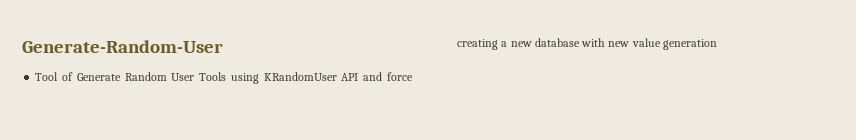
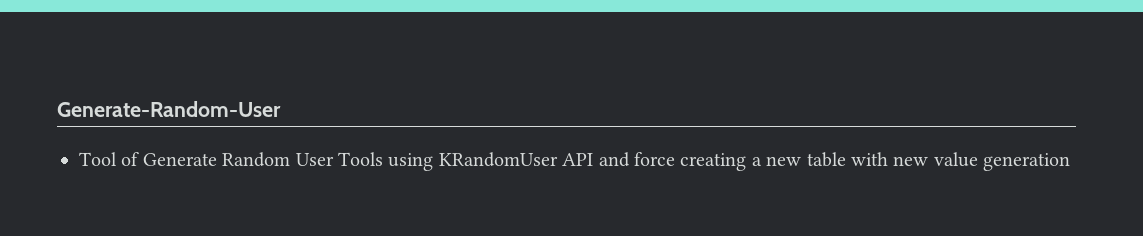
- Tool of Generate Random User Tools using KRandomUser API and force creating a new database with new value generation
+ Tool of Generate Random User Tools using KRandomUser API and force creating a new table with new value generation

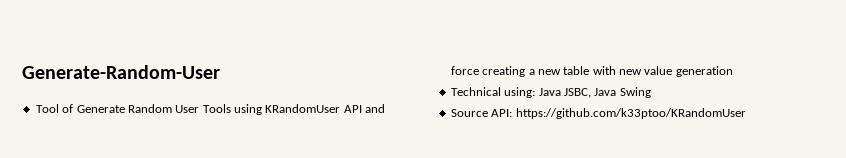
+ Technical using: Java JSBC, Java Swing
+ Source API: https://github.com/k33ptoo/KRandomUser

